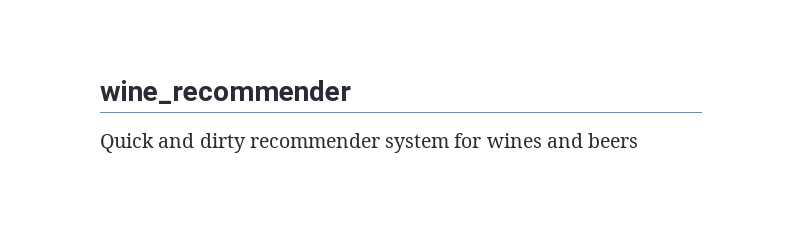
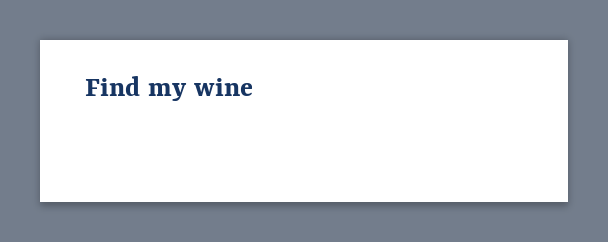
- wine_recommender
- Quick and dirty recommender system for wines and beers
+ Find my wine

